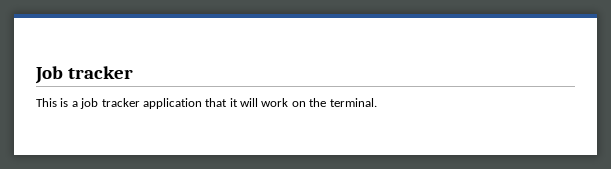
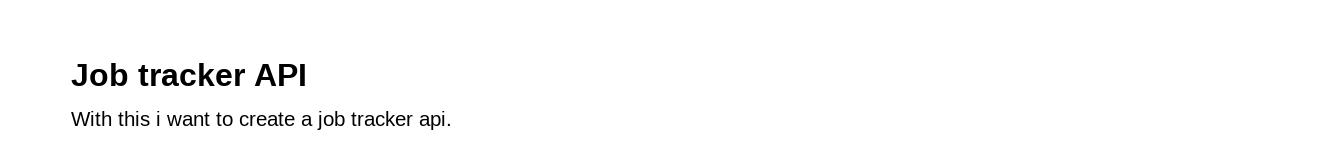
- Job tracker
- This is a job tracker application that it will work on the terminal.
+ Job tracker API
+ With this i want to create a job tracker api.

